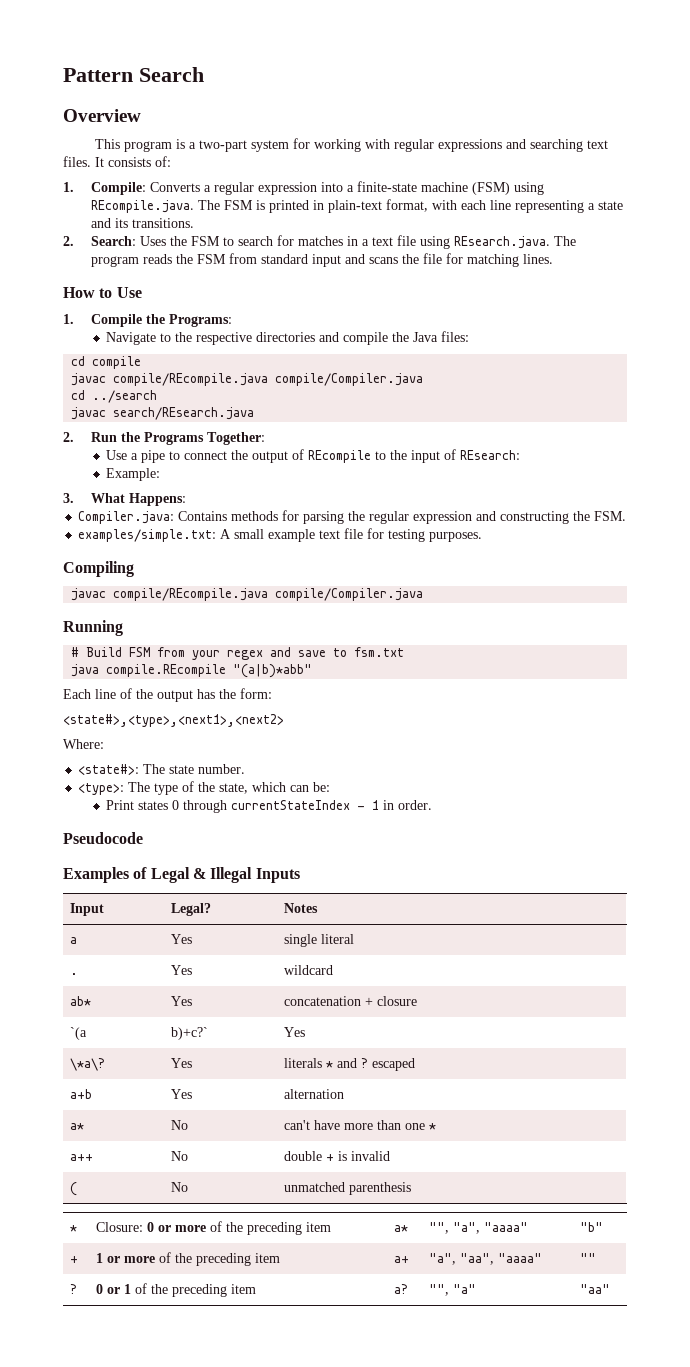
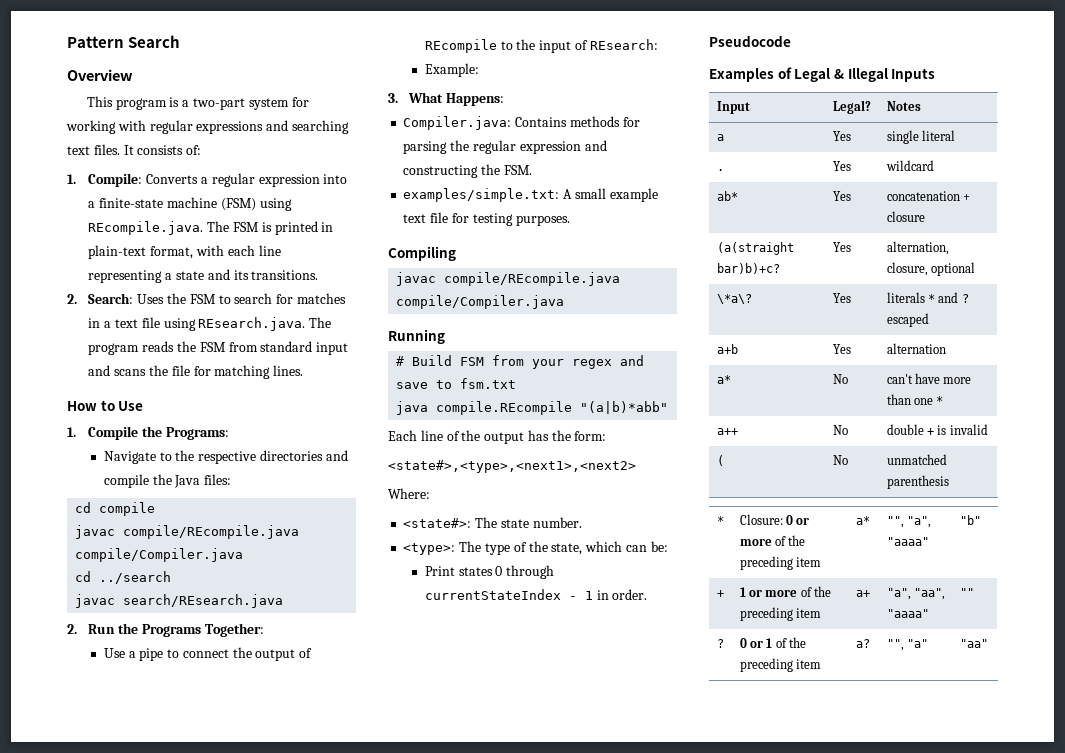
- `(a | b)+c?` | Yes
+ (a(straight bar)b)+c? | Yes | alternation, closure, optional

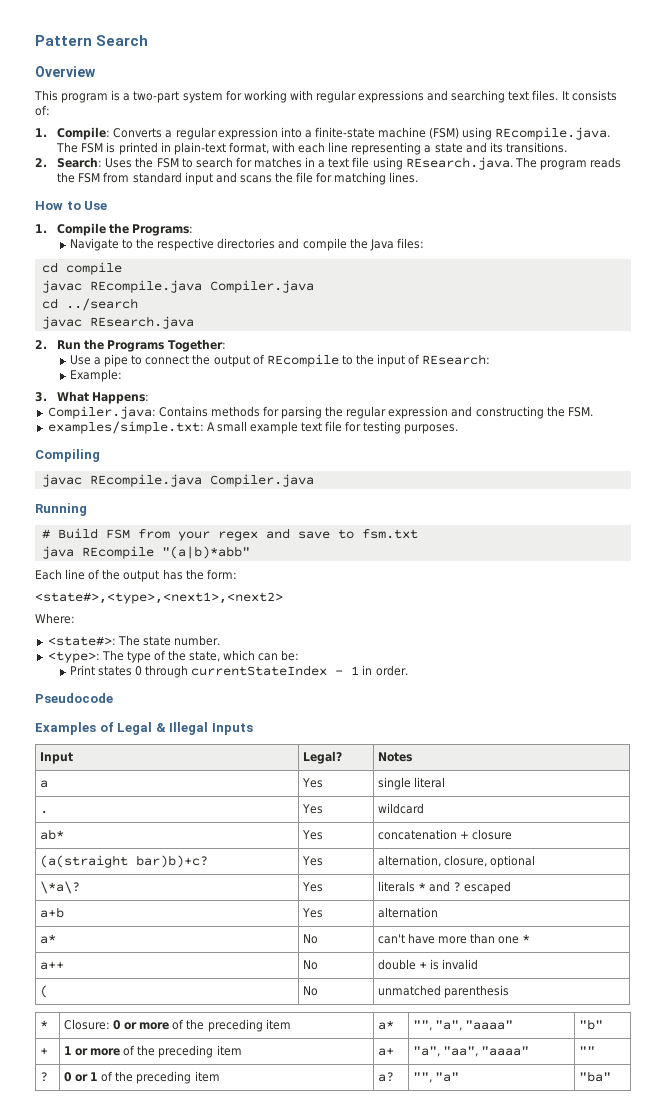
  cd compile
- javac compile/REcompile.java compile/Compiler.java
+ javac REcompile.java Compiler.java
- javac search/REsearch.java
+ javac REsearch.java
  Compiling
- javac compile/REcompile.java compile/Compiler.java
+ javac REcompile.java Compiler.java
- java compile.REcompile "(a|b)*abb"
+ java REcompile "(a|b)*abb"
- ? | 0 or 1 of the preceding item | a? | "", "a" | "aa"
+ ? | 0 or 1 of the preceding item | a? | "", "a" | "ba"

